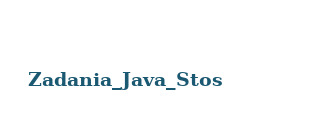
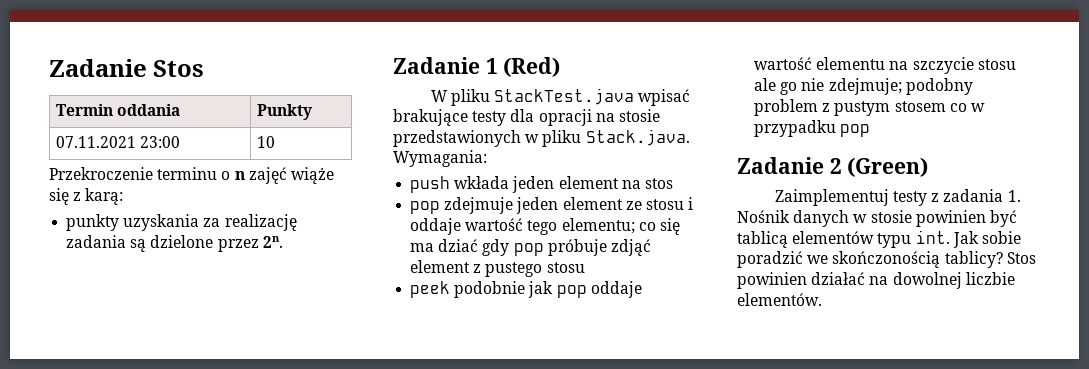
- Zadania_Java_Stos
+ Zadanie Stos
+ Termin oddania | Punkty
+ 07.11.2021 23:00 | 10
+ Przekroczenie terminu o n zajęć wiąże się z karą:
+ punkty uzyskania za realizację zadania są dzielone przez 2n.
+ Zadanie 1 (Red)
+ W pliku StackTest.java wpisać brakujące testy dla opracji na stosie przedstawionych w pliku Stack.java. Wymagania:
+ push wkłada jeden element na stos
+ pop zdejmuje jeden element ze stosu i oddaje wartość tego elementu; co się ma dziać gdy pop próbuje zdjąć element z pustego stosu
+ peek podobnie jak pop oddaje wartość elementu na szczycie stosu ale go nie zdejmuje; podobny problem z pustym stosem co w przypadku pop
+ Zadanie 2 (Green)
+ Zaimplementuj testy z zadania 1. Nośnik danych w stosie powinien być tablicą elementów typu int. Jak sobie poradzić we skończonością tablicy? Stos powinien działać na dowolnej liczbie elementów.

